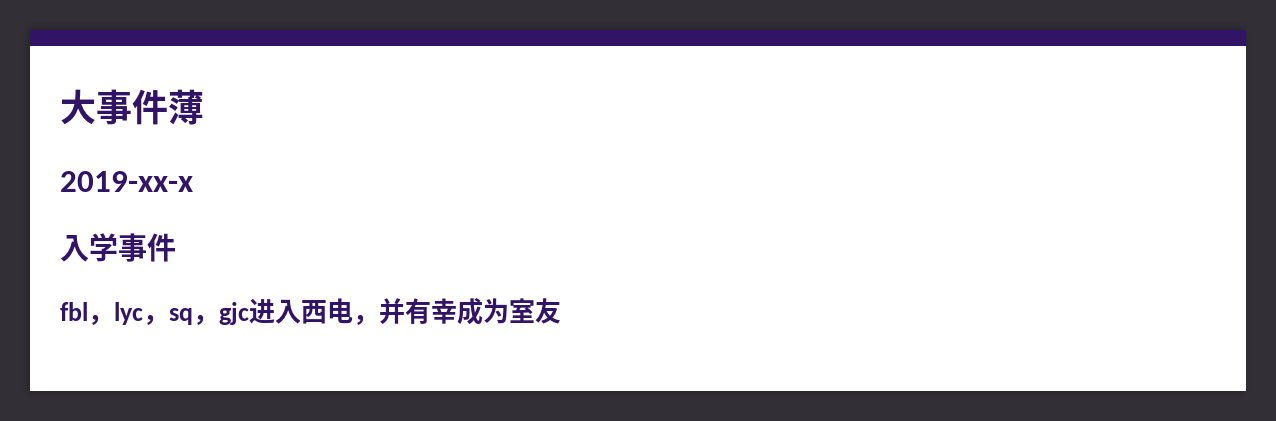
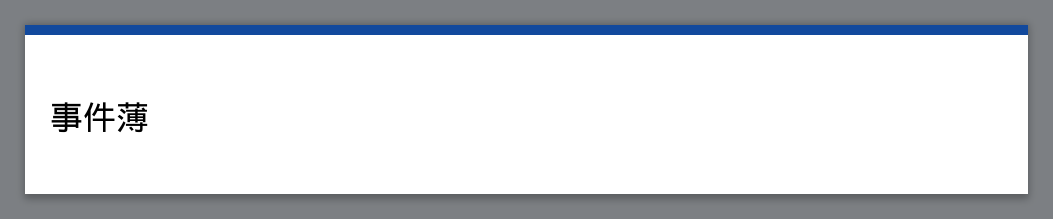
- 大事件薄
+ 事件薄
- 2019-xx-x
- 入学事件
- fbl，lyc，sq，gjc进入西电，并有幸成为室友

